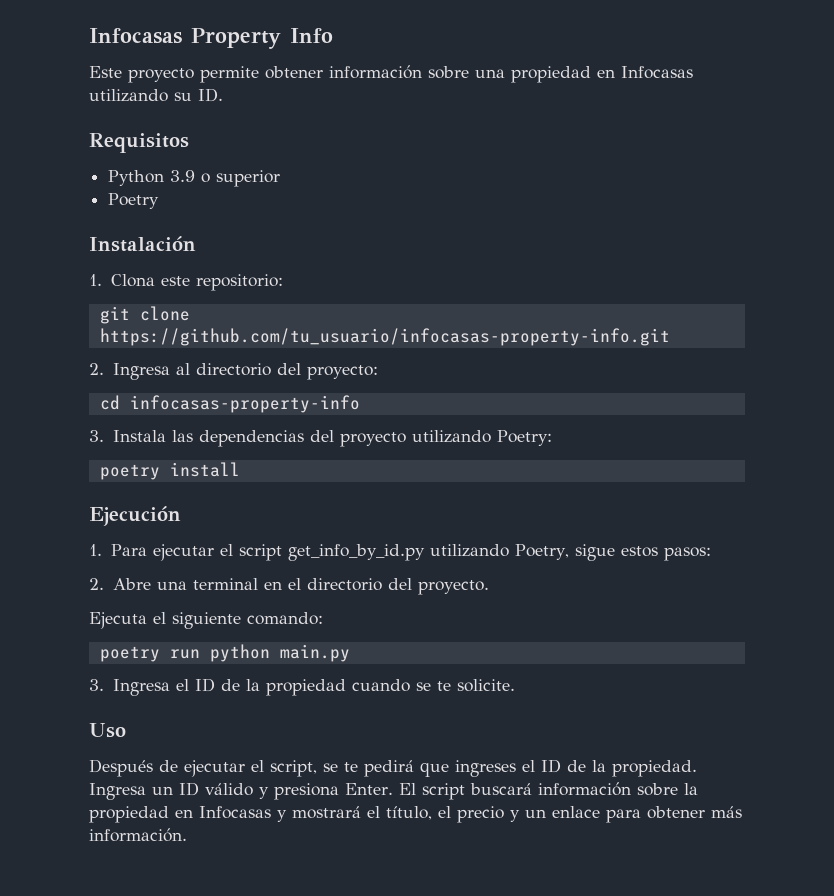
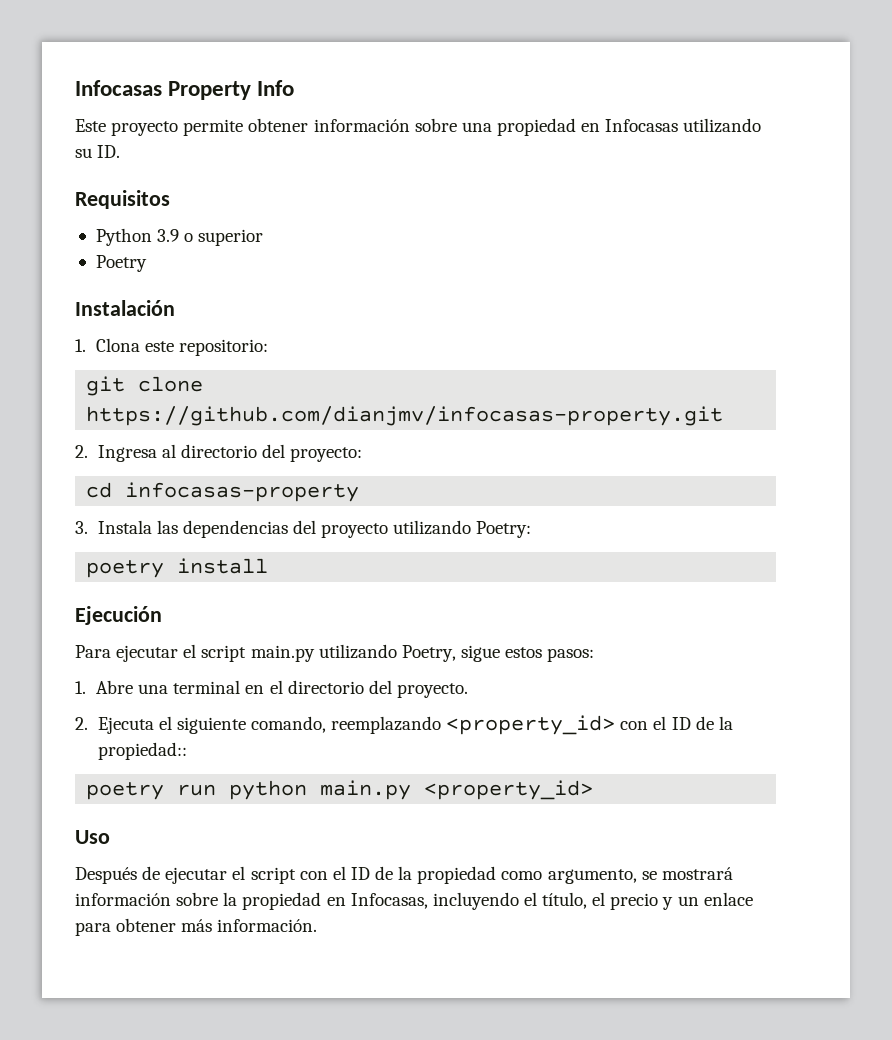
- git clone https://github.com/tu_usuario/infocasas-property-info.git
+ git clone https://github.com/dianjmv/infocasas-property.git
- cd infocasas-property-info
+ cd infocasas-property
- 1. Para ejecutar el script get_info_by_id.py utilizando Poetry, sigue estos pasos:
+ Para ejecutar el script main.py utilizando Poetry, sigue estos pasos:
- 2. Abre una terminal en el directorio del proyecto.
+ 1. Abre una terminal en el directorio del proyecto.
- Ejecuta el siguiente comando:
- poetry run python main.py
- 3. Ingresa el ID de la propiedad cuando se te solicite.
+ 2. Ejecuta el siguiente comando, reemplazando <property_id> con el ID de la propiedad::
+ poetry run python main.py <property_id>
- Después de ejecutar el script, se te pedirá que ingreses el ID de la propiedad. Ingresa un ID válido y presiona Enter. El script buscará información sobre la propiedad en Infocasas y mostrará el título, el precio y un enlace para obtener más información.
+ Después de ejecutar el script con el ID de la propiedad como argumento, se mostrará información sobre la propiedad en Infocasas, incluyendo el título, el precio y un enlace para obtener más información.

